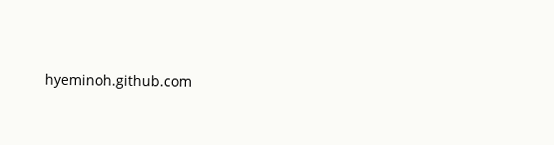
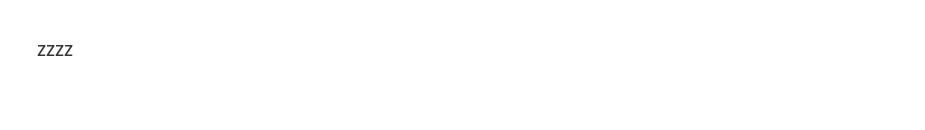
- hyeminoh.github.com
+ zzzz

